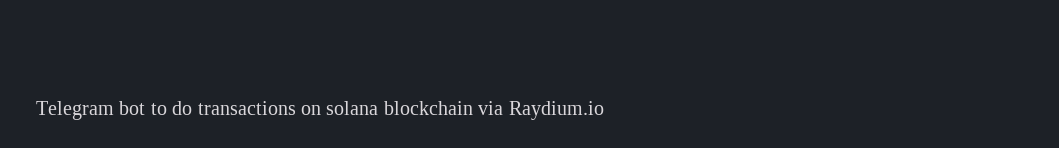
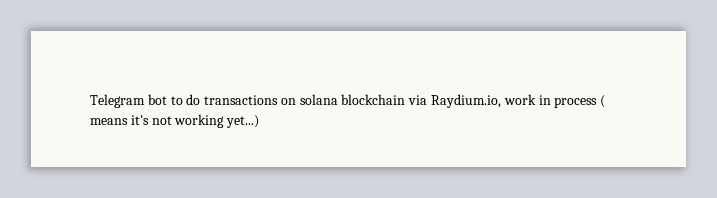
- Telegram bot to do transactions on solana blockchain via Raydium.io
+ Telegram bot to do transactions on solana blockchain via Raydium.io, work in process ( means it's not working yet...)

